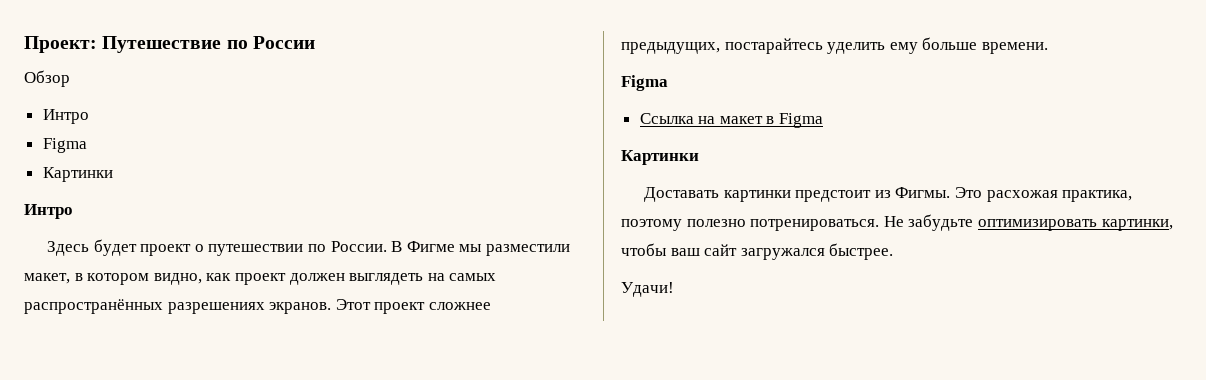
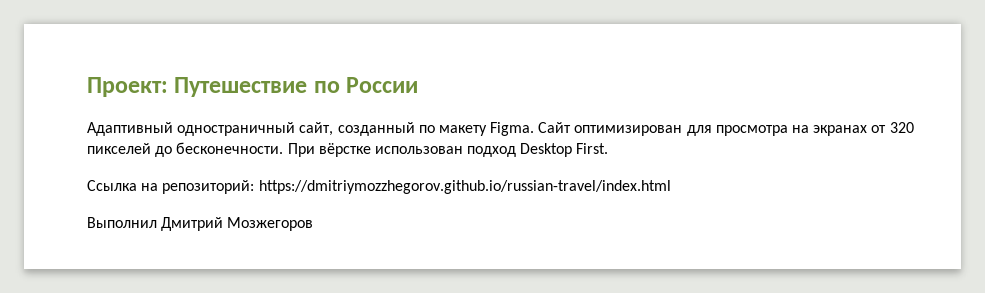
- Обзор
- Интро
- Figma
- Картинки
- Интро
- Здесь будет проект о путешествии по России. В Фигме мы разместили макет, в котором видно, как проект должен выглядеть на самых распространённых разрешениях экранов. Этот проект сложнее предыдущих, постарайтесь уделить ему больше времени.
- Figma
- Ссылка на макет в Figma
- Картинки
- Доставать картинки предстоит из Фигмы. Это расхожая практика, поэтому полезно потренироваться. Не забудьте оптимизировать картинки, чтобы ваш сайт загружался быстрее.
- Удачи!
+ Адаптивный одностраничный сайт, созданный по макету Figma. Сайт оптимизирован для просмотра на экранах от 320 пикселей до бесконечности. При вёрстке использован подход Desktop First.
+ Ссылка на репозиторий: https://dmitriymozzhegorov.github.io/russian-travel/index.html
+ Выполнил Дмитрий Мозжегоров

